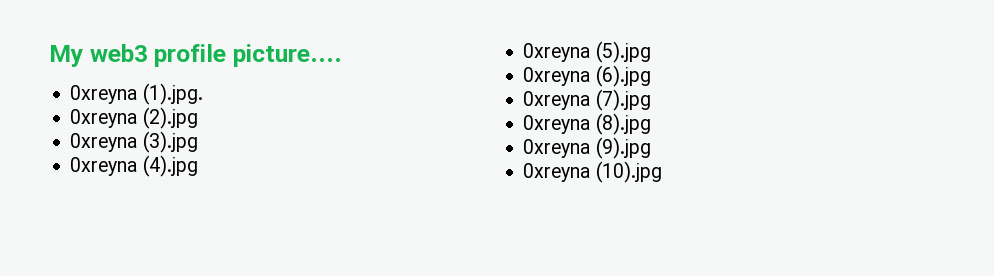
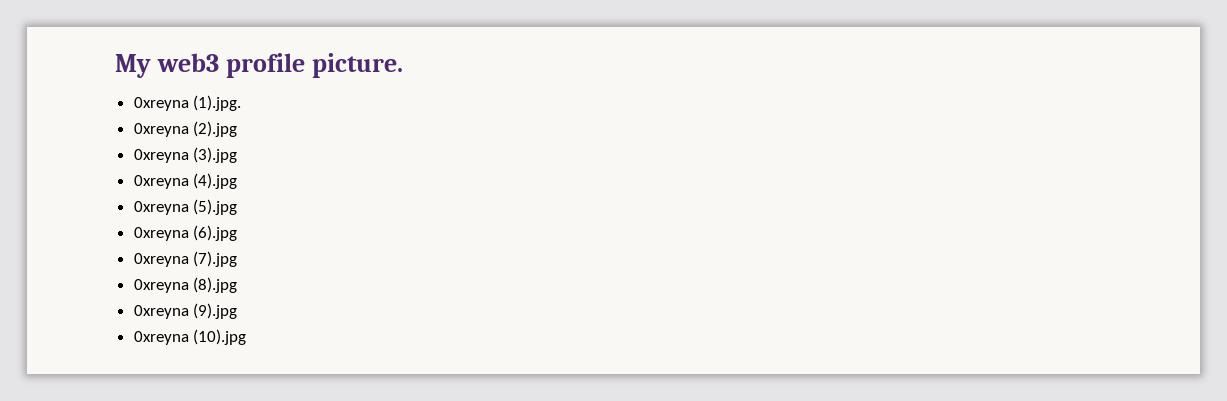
- My web3 profile picture....
+ My web3 profile picture.

